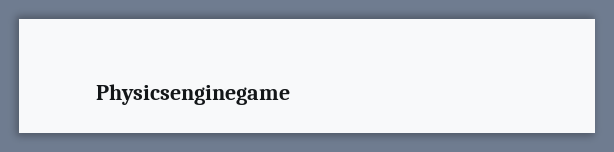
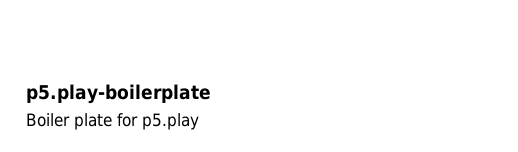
- Physicsenginegame
+ p5.play-boilerplate
+ Boiler plate for p5.play

